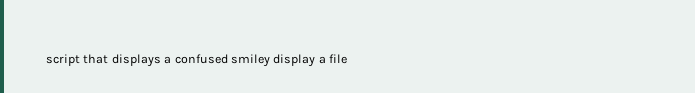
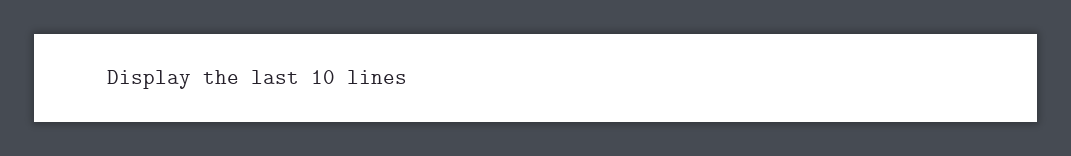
- script that displays a confused smiley display a file
+ Display the last 10 lines

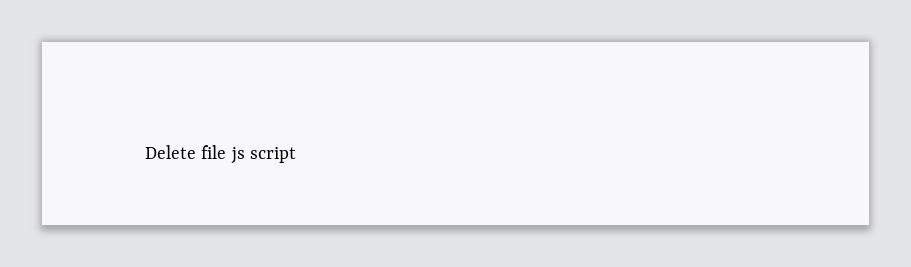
- Display the last 10 lines
+ Delete file js script

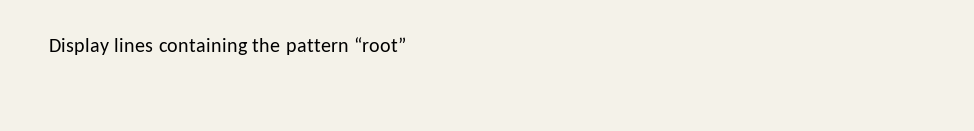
- Delete file js script
+ Display lines containing the pattern “root”

